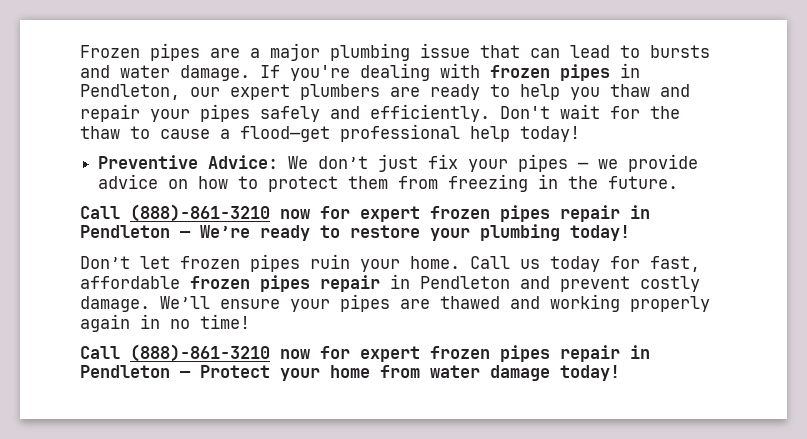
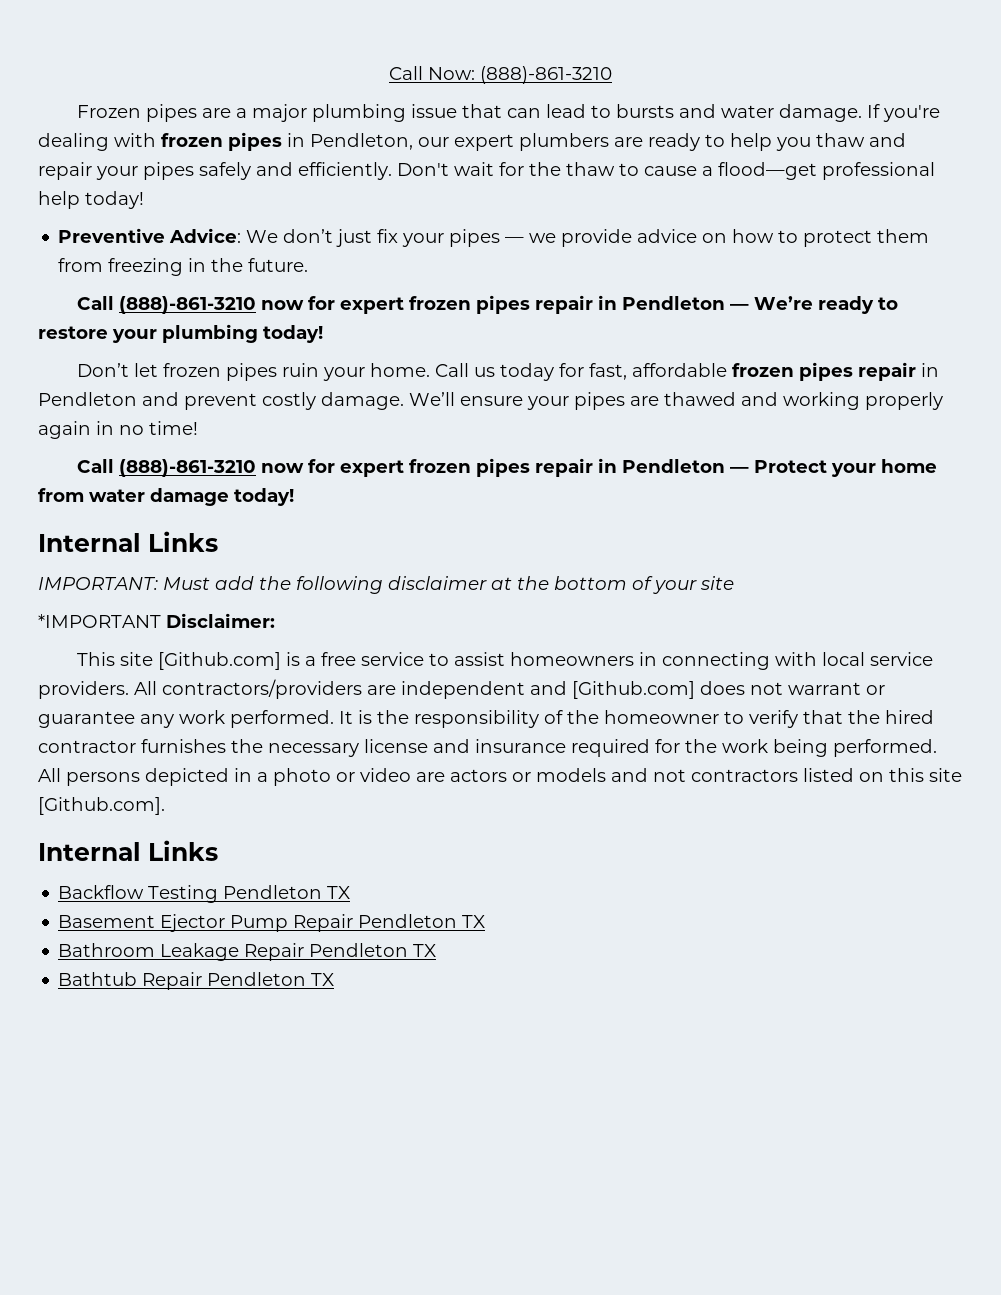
+ Call Now: (888)-861-3210
  Call (888)-861-3210 now for expert frozen pipes repair in Pendleton — Protect your home from water damage today!
+ Internal Links
+ IMPORTANT: Must add the following disclaimer at the bottom of your site
+ *IMPORTANT Disclaimer:
+ This site [Github.com] is a free service to assist homeowners in connecting with local service providers. All contractors/providers are independent and [Github.com] does not warrant or guarantee any work performed. It is the responsibility of the homeowner to verify that the hired contractor furnishes the necessary license and insurance required for the work being performed. All persons depicted in a photo or video are actors or models and not contractors listed on this site [Github.com].
+ Internal Links
+ Backflow Testing Pendleton TX
+ Basement Ejector Pump Repair Pendleton TX
+ Bathroom Leakage Repair Pendleton TX
+ Bathtub Repair Pendleton TX

